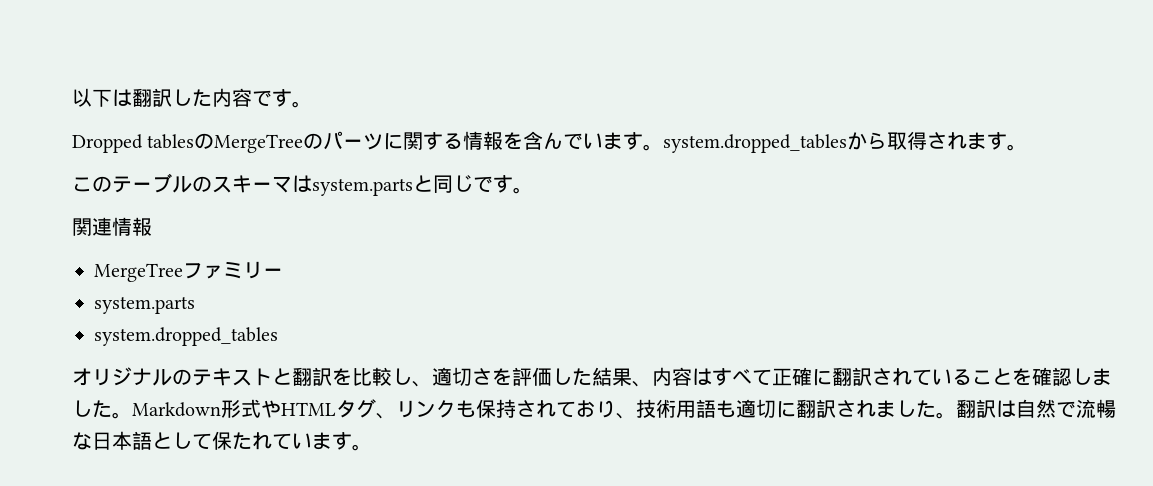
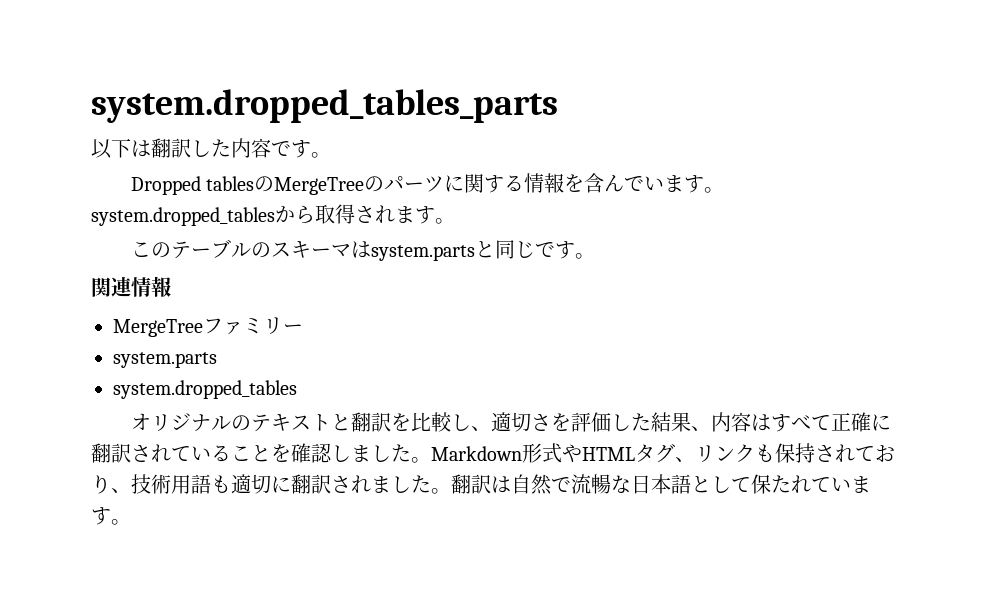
+ system.dropped_tables_parts

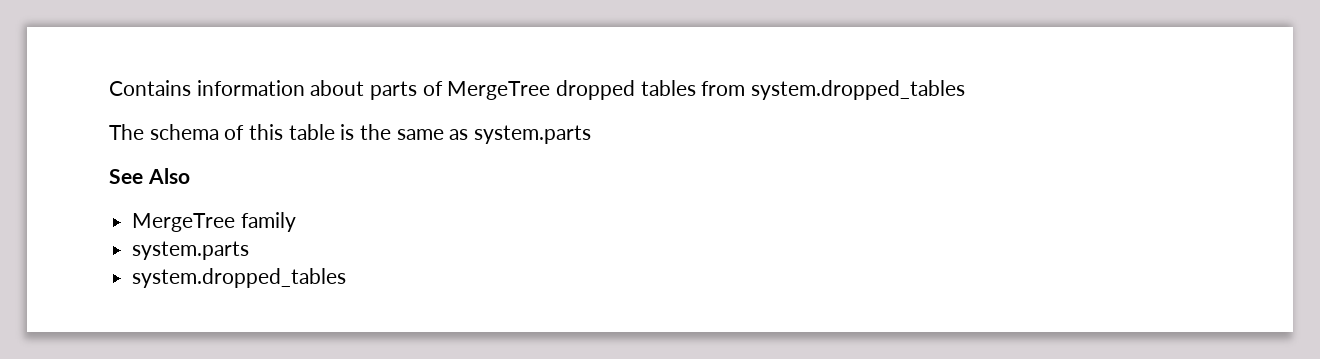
- system.dropped_tables_parts
- 以下は翻訳した内容です。
- Dropped tablesのMergeTreeのパーツに関する情報を含んでいます。system.dropped_tablesから取得されます。
- このテーブルのスキーマはsystem.partsと同じです。
- 関連情報
- MergeTreeファミリー
+ Contains information about parts of MergeTree dropped tables from system.dropped_tables
+ The schema of this table is the same as system.parts
+ See Also
+ MergeTree family
- オリジナルのテキストと翻訳を比較し、適切さを評価した結果、内容はすべて正確に翻訳されていることを確認しました。Markdown形式やHTMLタグ、リンクも保持されており、技術用語も適切に翻訳されました。翻訳は自然で流暢な日本語として保たれています。

